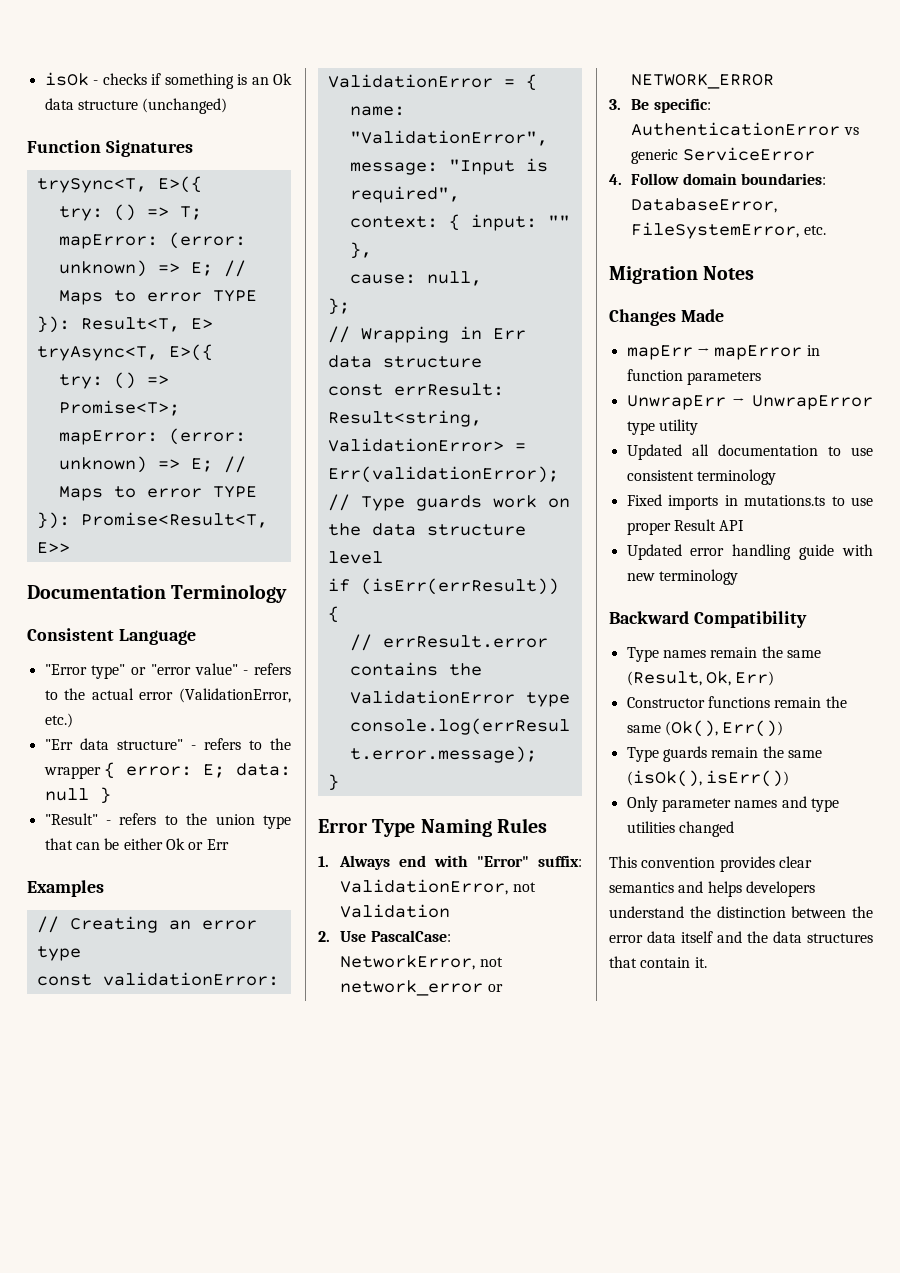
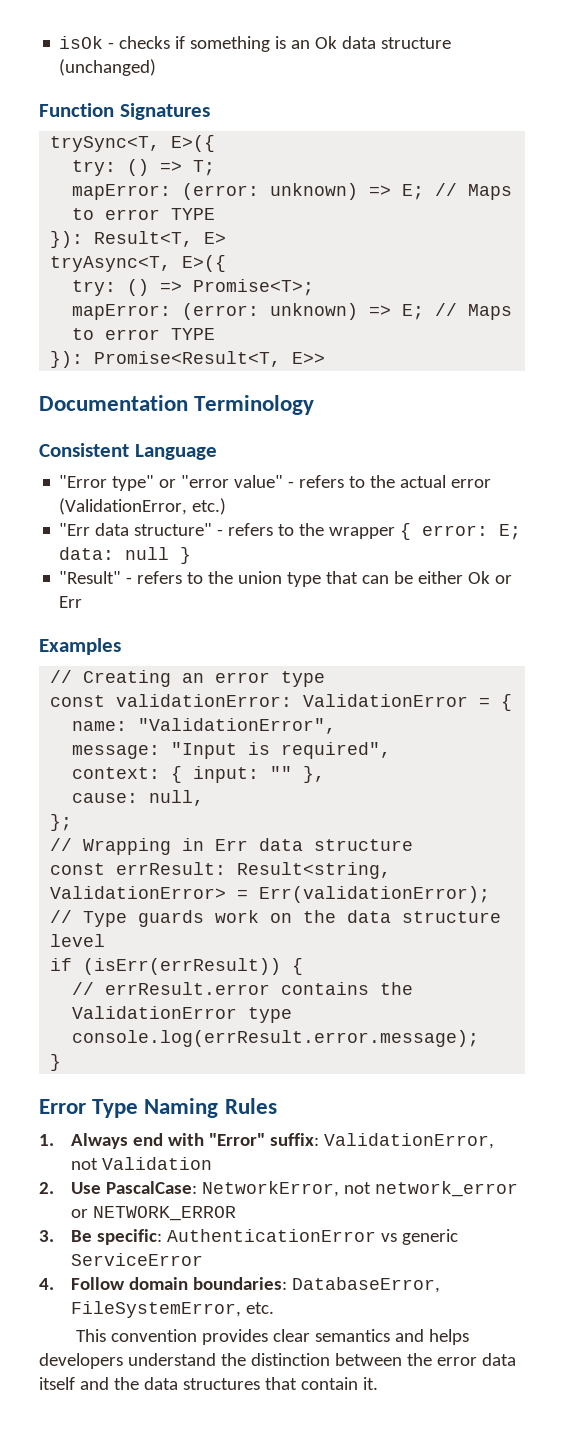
- Migration Notes
- Changes Made
- mapErr → mapError in function parameters
- UnwrapErr → UnwrapError type utility
- Updated all documentation to use consistent terminology
- Fixed imports in mutations.ts to use proper Result API
- Updated error handling guide with new terminology
- Backward Compatibility
- Type names remain the same (Result, Ok, Err)
- Constructor functions remain the same (Ok(), Err())
- Type guards remain the same (isOk(), isErr())
- Only parameter names and type utilities changed

